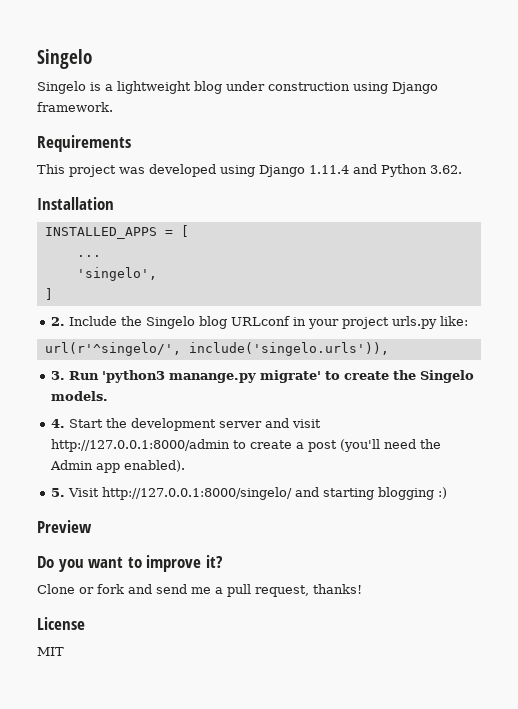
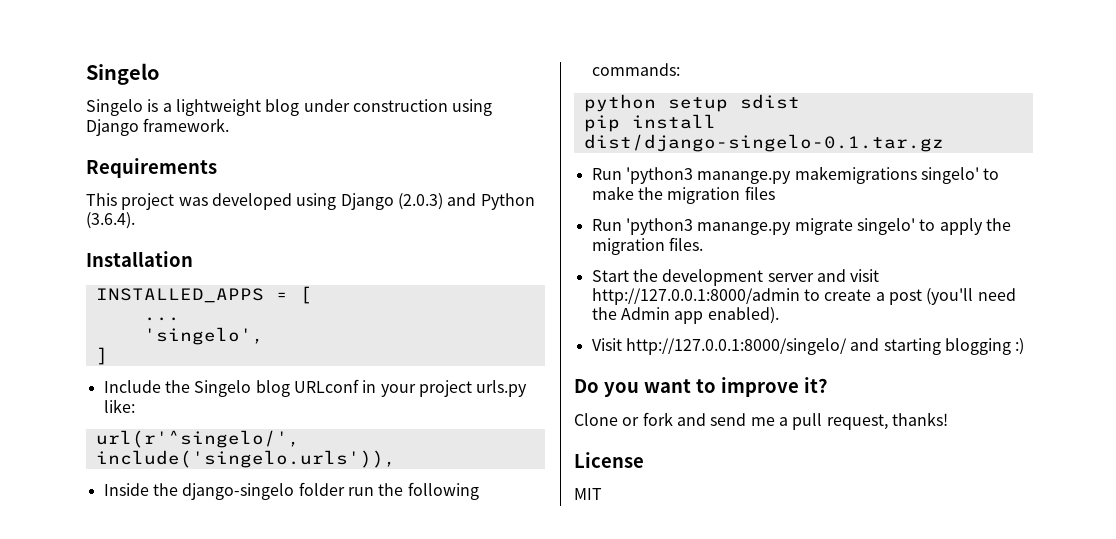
- This project was developed using Django 1.11.4 and Python 3.62.
+ This project was developed using Django (2.0.3) and Python (3.6.4).
- 2. Include the Singelo blog URLconf in your project urls.py like:
+ Include the Singelo blog URLconf in your project urls.py like:
- 3. Run 'python3 manange.py migrate' to create the Singelo models.
- 4. Start the development server and visit http://127.0.0.1:8000/admin to create a post (you'll need the Admin app enabled).
+ Inside the django-singelo folder run the following commands:
+ python setup sdist
+ pip install dist/django-singelo-0.1.tar.gz
+ Run 'python3 manange.py makemigrations singelo' to make the migration files
+ Run 'python3 manange.py migrate singelo' to apply the migration files.
+ Start the development server and visit http://127.0.0.1:8000/admin to create a post (you'll need the Admin app enabled).
- 5. Visit http://127.0.0.1:8000/singelo/ and starting blogging :)
+ Visit http://127.0.0.1:8000/singelo/ and starting blogging :)
- Preview

